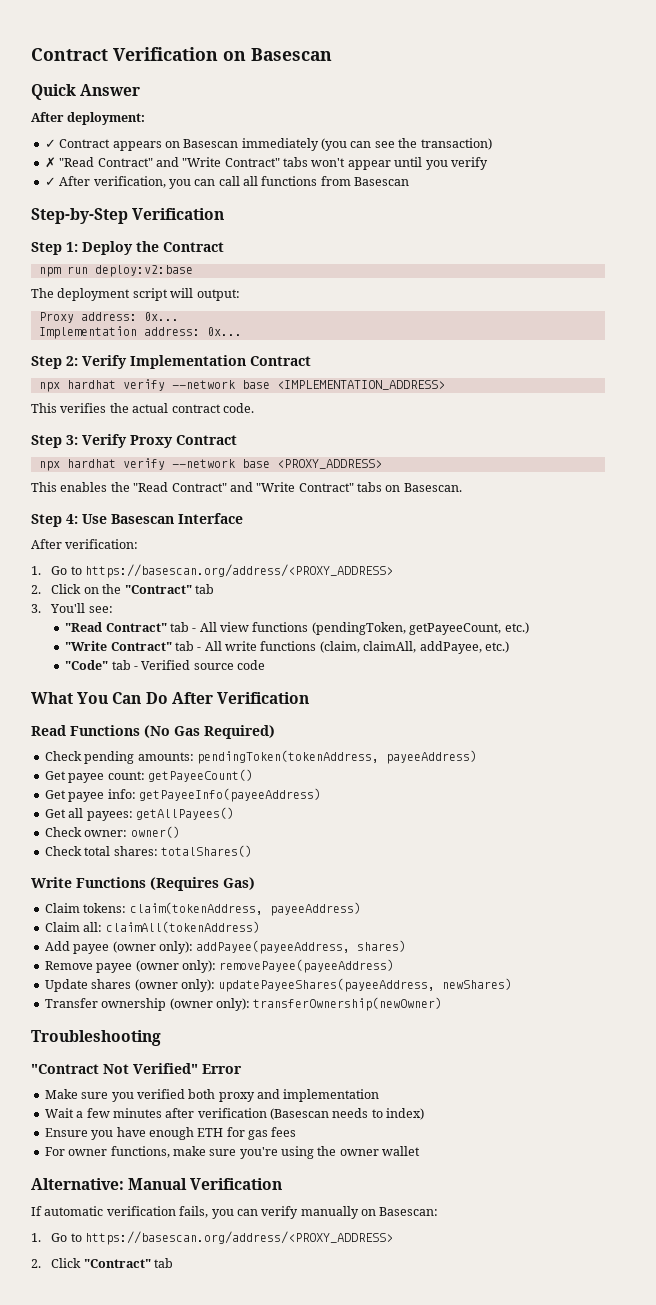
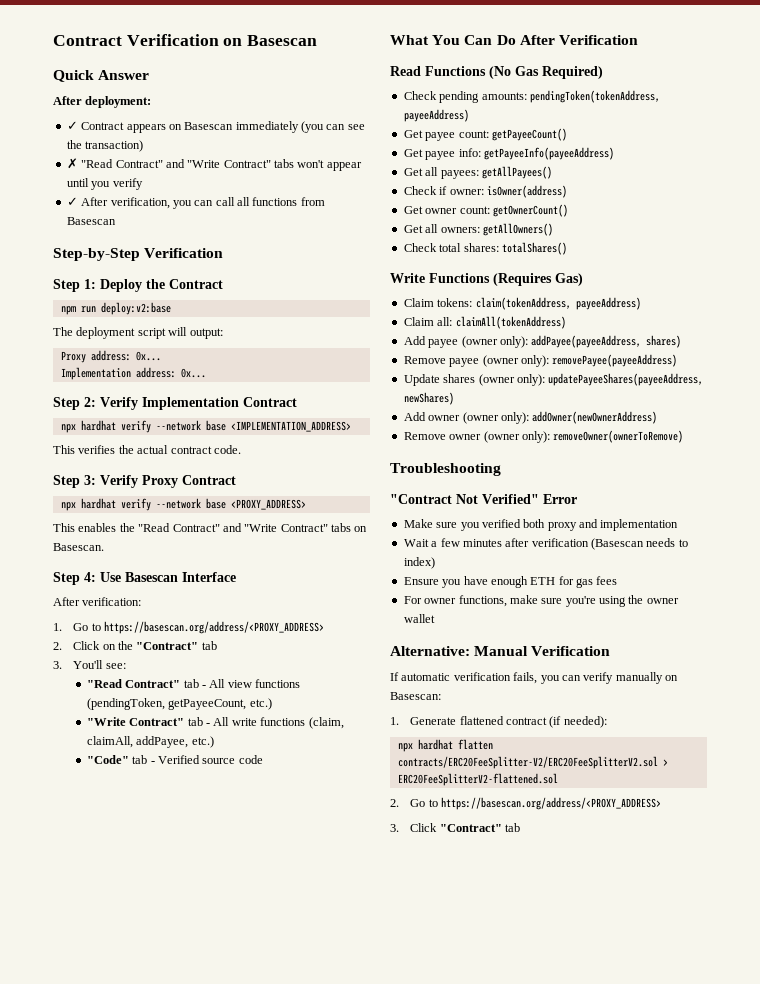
- Check owner: owner()
+ Check if owner: isOwner(address)
+ Get owner count: getOwnerCount()
+ Get all owners: getAllOwners()
- Transfer ownership (owner only): transferOwnership(newOwner)
+ Add owner (owner only): addOwner(newOwnerAddress)
+ Remove owner (owner only): removeOwner(ownerToRemove)
  If automatic verification fails, you can verify manually on Basescan:
- 1. Go to https://basescan.org/address/<PROXY_ADDRESS>
- 2. Click "Contract" tab
+ 1. Generate flattened contract (if needed):
+ npx hardhat flatten contracts/ERC20FeeSplitter-V2/ERC20FeeSplitterV2.sol > ERC20FeeSplitterV2-flattened.sol
+ 2. Go to https://basescan.org/address/<PROXY_ADDRESS>
+ 3. Click "Contract" tab

